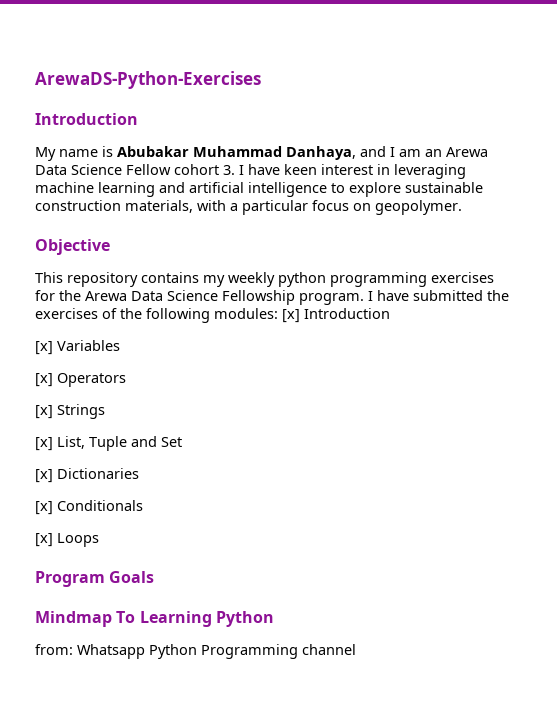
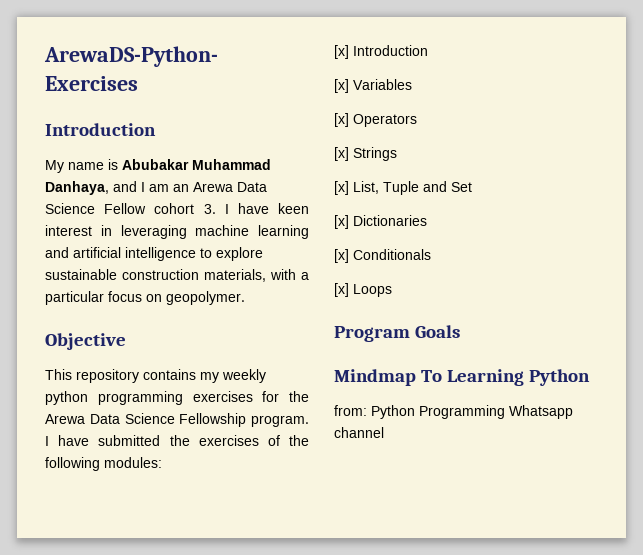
- I have submitted the exercises of the following modules: [x] Introduction
+ I have submitted the exercises of the following modules:
+ [x] Introduction
- from: Whatsapp Python Programming channel
+ from: Python Programming Whatsapp channel

